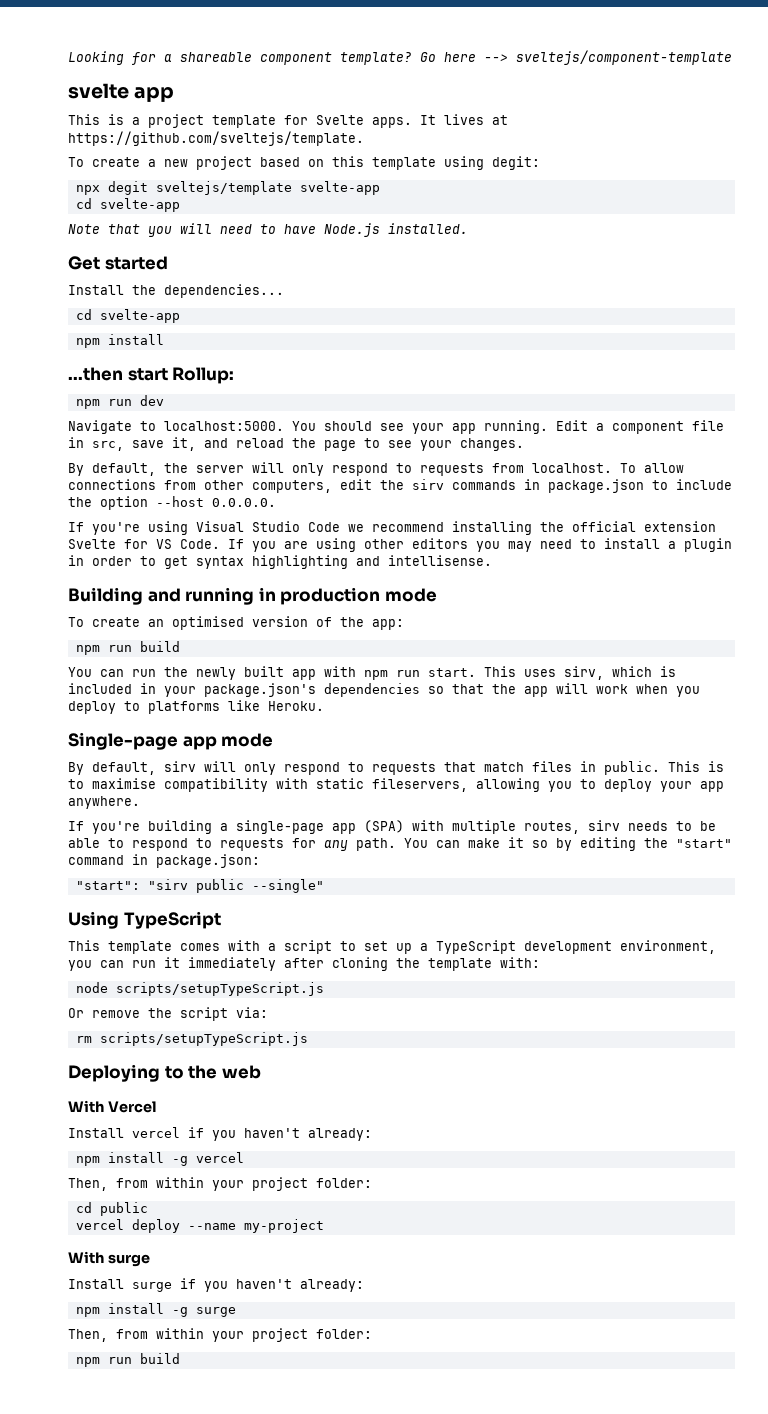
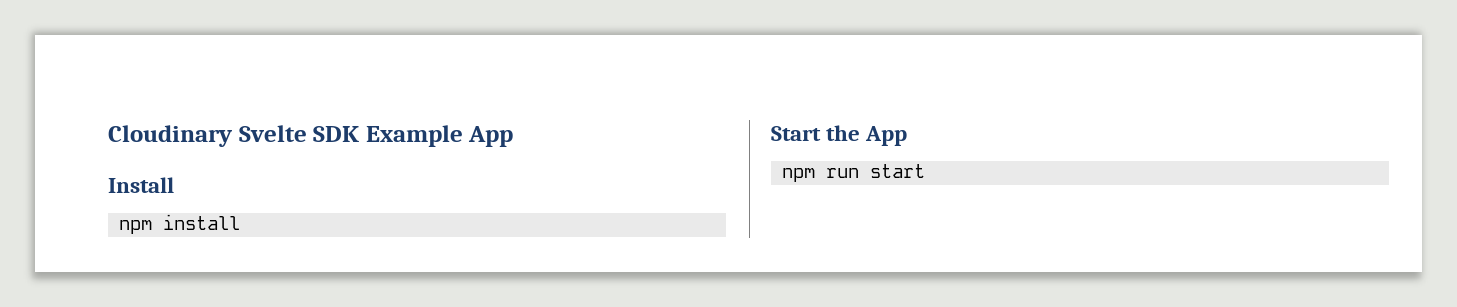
- Looking for a shareable component template? Go here --> sveltejs/component-template
- svelte app
- This is a project template for Svelte apps. It lives at https://github.com/sveltejs/template.
- To create a new project based on this template using degit:
- npx degit sveltejs/template svelte-app
- cd svelte-app
- Note that you will need to have Node.js installed.
- Get started
- Install the dependencies...
- cd svelte-app
+ Cloudinary Svelte SDK Example App
+ Install
- ...then start Rollup:
- npm run dev
- Navigate to localhost:5000. You should see your app running. Edit a component file in src, save it, and reload the page to see your changes.
- By default, the server will only respond to requests from localhost. To allow connections from other computers, edit the sirv commands in package.json to include the option --host 0.0.0.0.
- If you're using Visual Studio Code we recommend installing the official extension Svelte for VS Code. If you are using other editors you may need to install a plugin in order to get syntax highlighting and intellisense.
- Building and running in production mode
- To create an optimised version of the app:
- npm run build
- You can run the newly built app with npm run start. This uses sirv, which is included in your package.json's dependencies so that the app will work when you deploy to platforms like Heroku.
- Single-page app mode
- By default, sirv will only respond to requests that match files in public. This is to maximise compatibility with static fileservers, allowing you to deploy your app anywhere.
- If you're building a single-page app (SPA) with multiple routes, sirv needs to be able to respond to requests for any path. You can make it so by editing the "start" command in package.json:
- "start": "sirv public --single"
- Using TypeScript
- This template comes with a script to set up a TypeScript development environment, you can run it immediately after cloning the template with:
- node scripts/setupTypeScript.js
- Or remove the script via:
- rm scripts/setupTypeScript.js
- Deploying to the web
- With Vercel
- Install vercel if you haven't already:
- npm install -g vercel
- Then, from within your project folder:
- cd public
- vercel deploy --name my-project
- With surge
- Install surge if you haven't already:
- npm install -g surge
- Then, from within your project folder:
- npm run build
+ Start the App
+ npm run start

